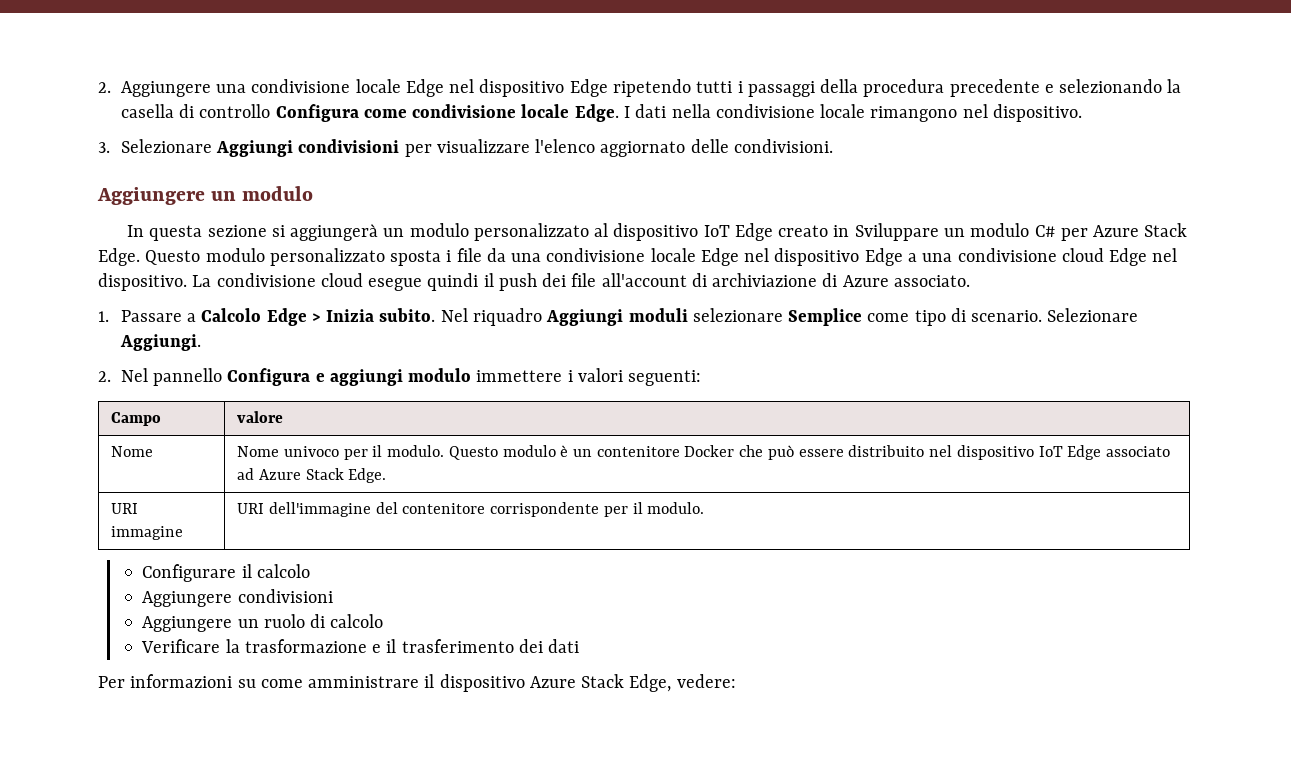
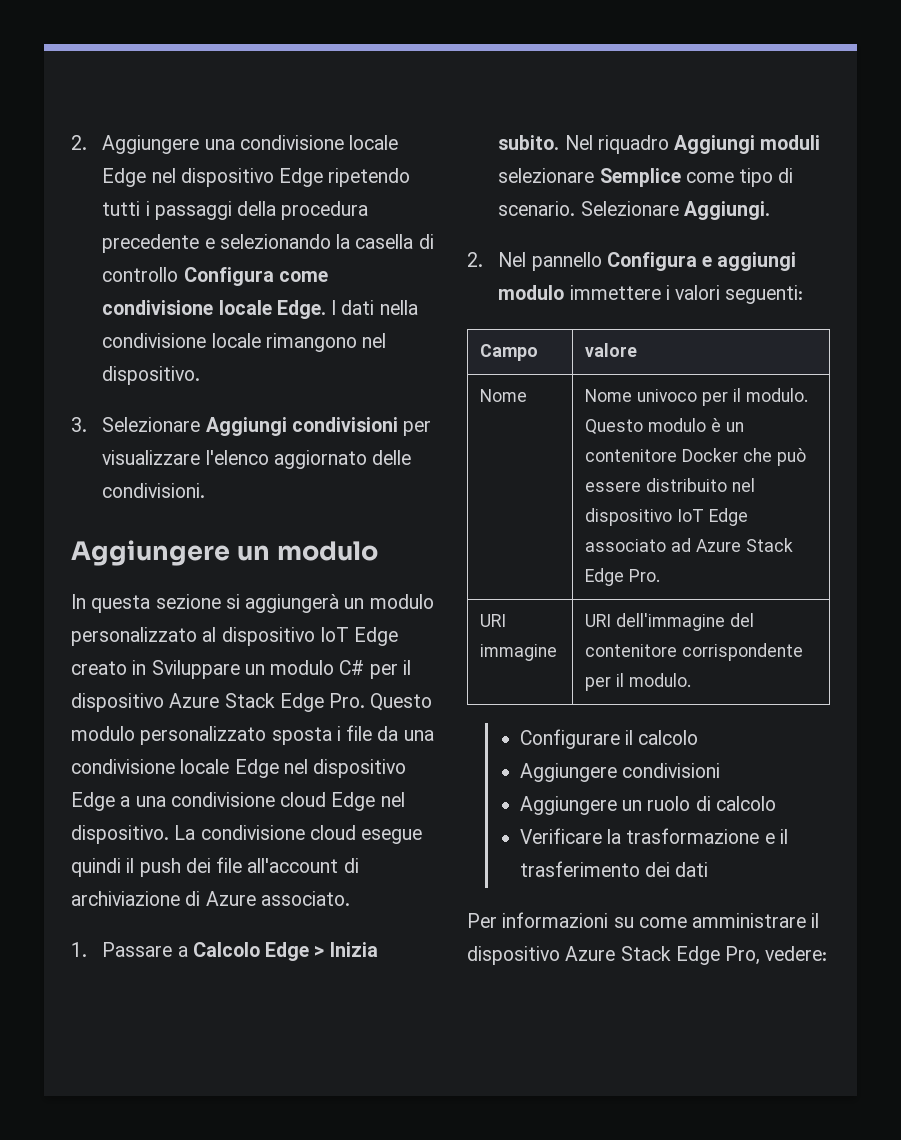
- In questa sezione si aggiungerà un modulo personalizzato al dispositivo IoT Edge creato in Sviluppare un modulo C# per Azure Stack Edge. Questo modulo personalizzato sposta i file da una condivisione locale Edge nel dispositivo Edge a una condivisione cloud Edge nel dispositivo.
+ In questa sezione si aggiungerà un modulo personalizzato al dispositivo IoT Edge creato in Sviluppare un modulo C# per il dispositivo Azure Stack Edge Pro. Questo modulo personalizzato sposta i file da una condivisione locale Edge nel dispositivo Edge a una condivisione cloud Edge nel dispositivo.
- Nome | Nome univoco per il modulo. Questo modulo è un contenitore Docker che può essere distribuito nel dispositivo IoT Edge associato ad Azure Stack Edge.
+ Nome | Nome univoco per il modulo. Questo modulo è un contenitore Docker che può essere distribuito nel dispositivo IoT Edge associato ad Azure Stack Edge Pro.
- Per informazioni su come amministrare il dispositivo Azure Stack Edge, vedere:
+ Per informazioni su come amministrare il dispositivo Azure Stack Edge Pro, vedere:

